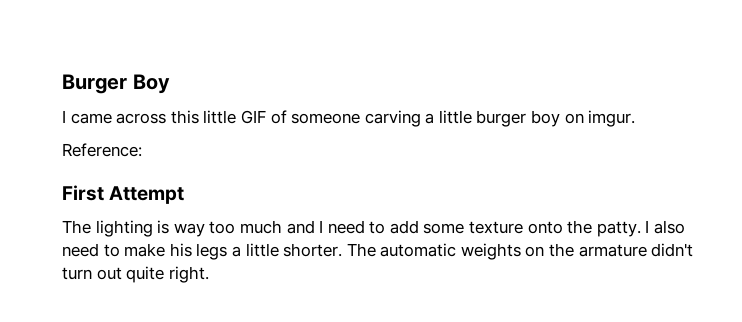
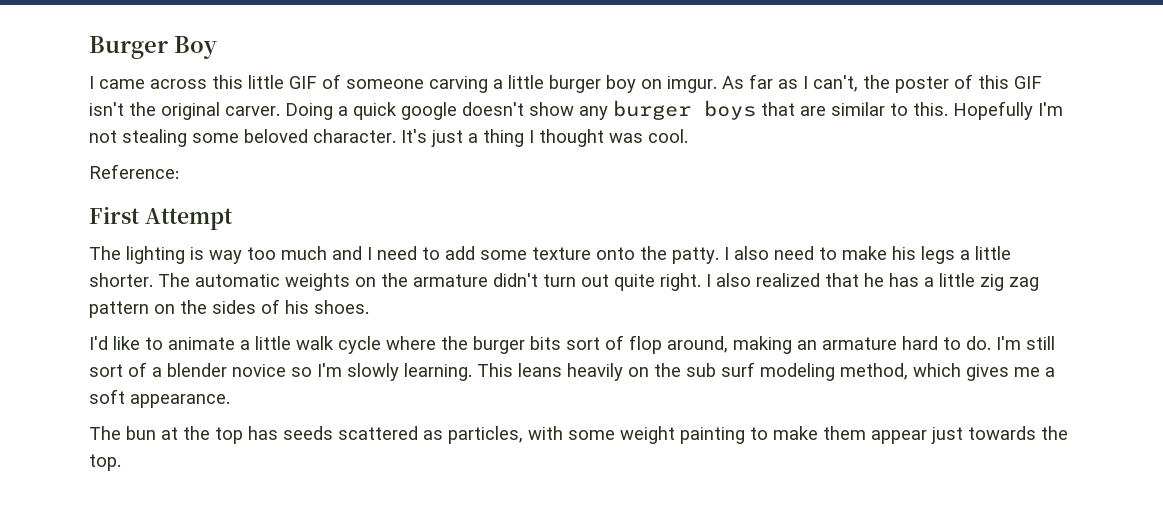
+ As far as I can't, the poster of this GIF isn't the original carver. Doing a quick google doesn't show any burger boys that are similar to this. Hopefully I'm not stealing some beloved character. It's just a thing I thought was cool.
+ I also realized that he has a little zig zag pattern on the sides of his shoes.
+ I'd like to animate a little walk cycle where the burger bits sort of flop around, making an armature hard to do. I'm still sort of a blender novice so I'm slowly learning. This leans heavily on the sub surf modeling method, which gives me a soft appearance.
+ The bun at the top has seeds scattered as particles, with some weight painting to make them appear just towards the top.

